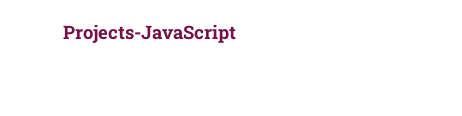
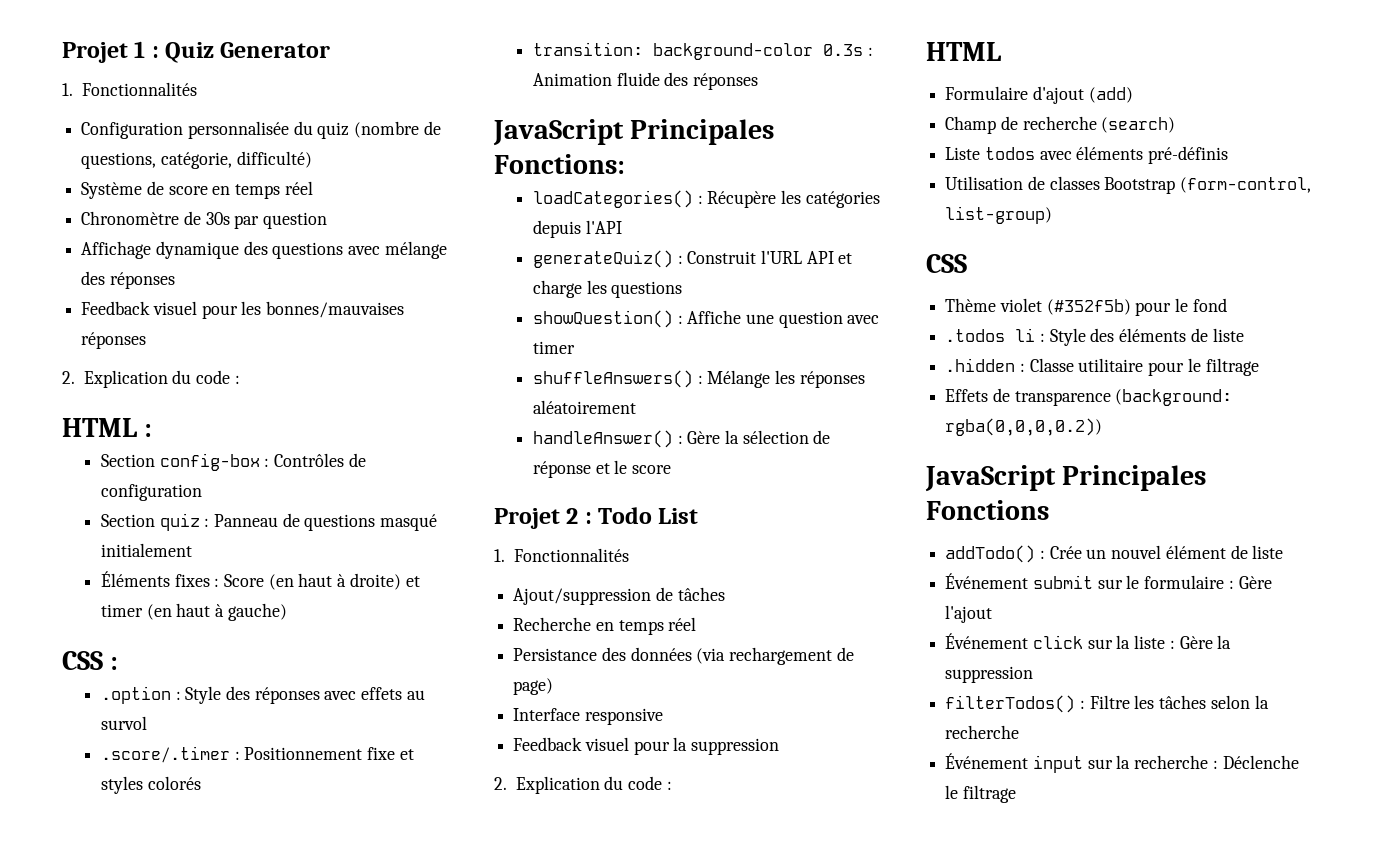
- Projects-JavaScript
+ Projet 1 : Quiz Generator
+ 1. Fonctionnalités
+ Configuration personnalisée du quiz (nombre de questions, catégorie, difficulté)
+ Système de score en temps réel
+ Chronomètre de 30s par question
+ Affichage dynamique des questions avec mélange des réponses
+ Feedback visuel pour les bonnes/mauvaises réponses
+ 2. Explication du code :
+ HTML :
+ Section config-box : Contrôles de configuration
+ Section quiz : Panneau de questions masqué initialement
+ Éléments fixes : Score (en haut à droite) et timer (en haut à gauche)
+ CSS :
+ .option : Style des réponses avec effets au survol
+ .score/.timer : Positionnement fixe et styles colorés
+ transition: background-color 0.3s : Animation fluide des réponses
+ JavaScript Principales Fonctions:
+ loadCategories() : Récupère les catégories depuis l'API
+ generateQuiz() : Construit l'URL API et charge les questions
+ showQuestion() : Affiche une question avec timer
+ shuffleAnswers() : Mélange les réponses aléatoirement
+ handleAnswer() : Gère la sélection de réponse et le score
+ Projet 2 : Todo List
+ 1. Fonctionnalités
+ Ajout/suppression de tâches
+ Recherche en temps réel
+ Persistance des données (via rechargement de page)
+ Interface responsive
+ Feedback visuel pour la suppression
+ 2. Explication du code :
+ HTML
+ Formulaire d'ajout (add)
+ Champ de recherche (search)
+ Liste todos avec éléments pré-définis
+ Utilisation de classes Bootstrap (form-control, list-group)
+ CSS
+ Thème violet (#352f5b) pour le fond
+ .todos li : Style des éléments de liste
+ .hidden : Classe utilitaire pour le filtrage
+ Effets de transparence (background: rgba(0,0,0,0.2))
+ JavaScript Principales Fonctions
+ addTodo() : Crée un nouvel élément de liste
+ Événement submit sur le formulaire : Gère l'ajout
+ Événement click sur la liste : Gère la suppression
+ filterTodos() : Filtre les tâches selon la recherche
+ Événement input sur la recherche : Déclenche le filtrage

